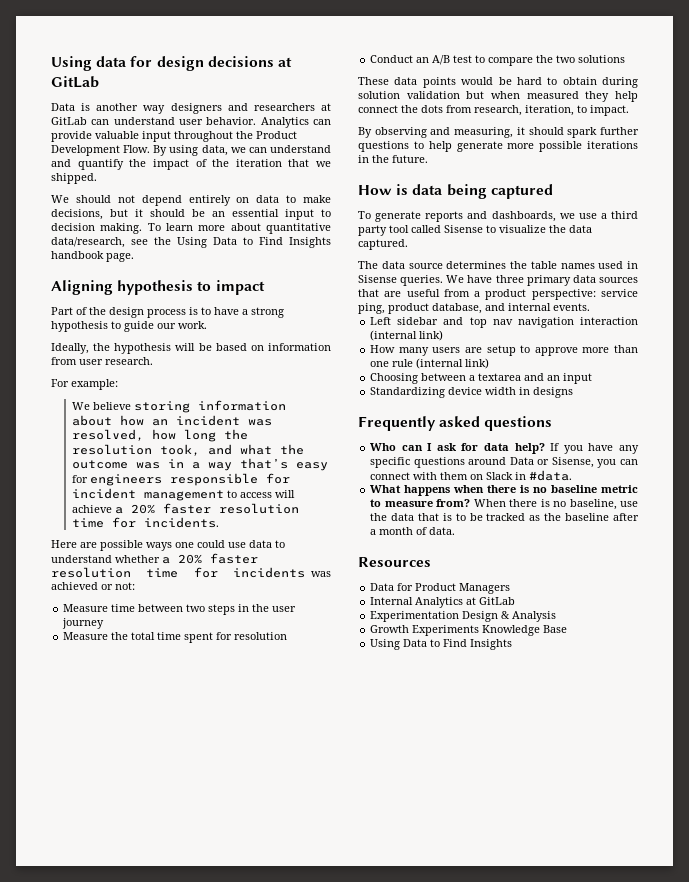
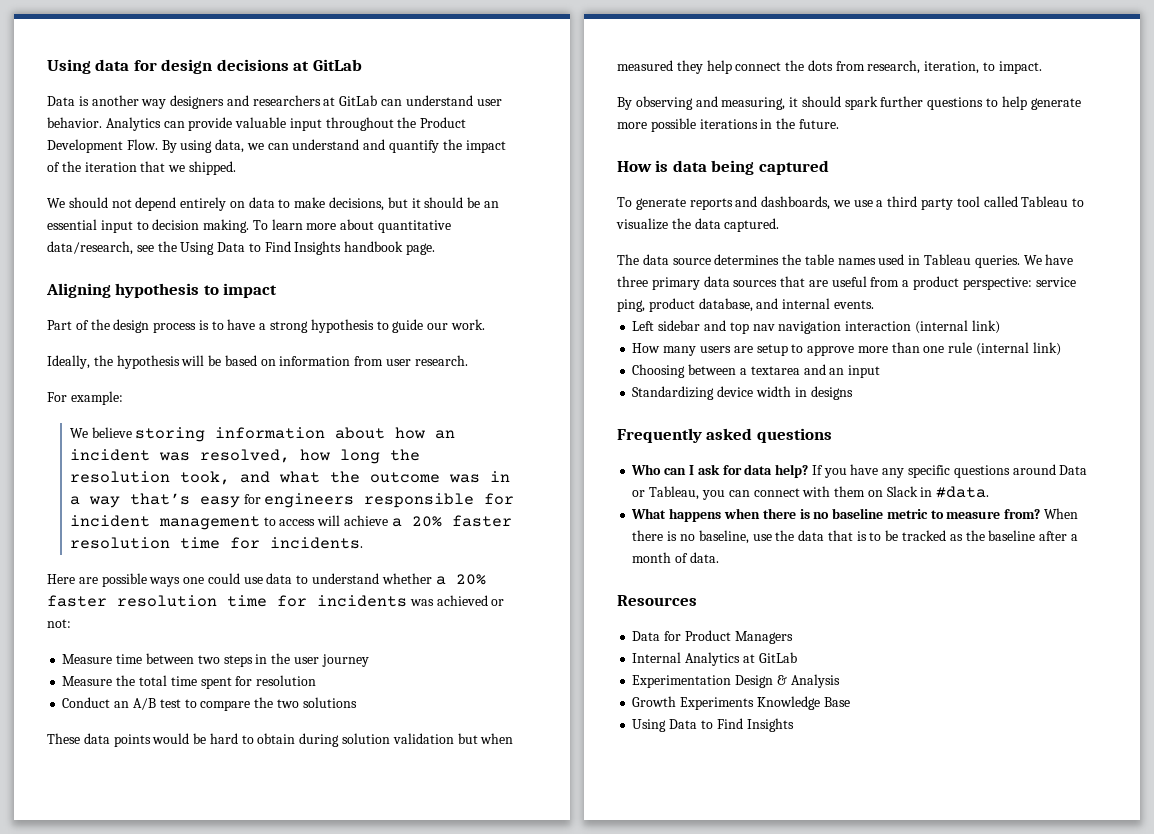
- To generate reports and dashboards, we use a third party tool called Sisense to visualize the data captured.
+ To generate reports and dashboards, we use a third party tool called Tableau to visualize the data captured.
- The data source determines the table names used in Sisense queries.
+ The data source determines the table names used in Tableau queries.
- If you have any specific questions around Data or Sisense, you can connect with them on Slack in #data.
+ If you have any specific questions around Data or Tableau, you can connect with them on Slack in #data.

